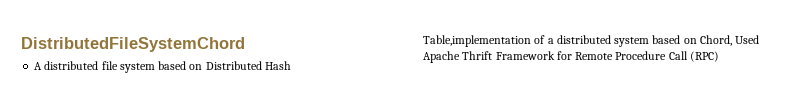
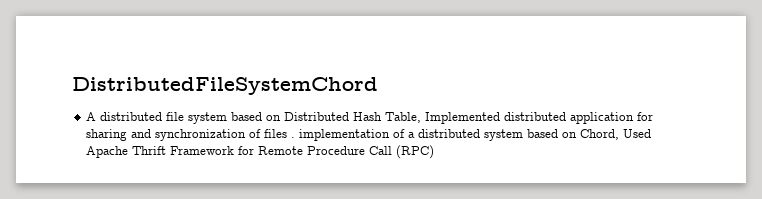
- A distributed file system based on Distributed Hash Table,implementation of a distributed system based on Chord, Used Apache Thrift Framework for Remote Procedure Call (RPC)
+ A distributed file system based on Distributed Hash Table, Implemented distributed application for sharing and synchronization of files . implementation of a distributed system based on Chord, Used Apache Thrift Framework for Remote Procedure Call (RPC)

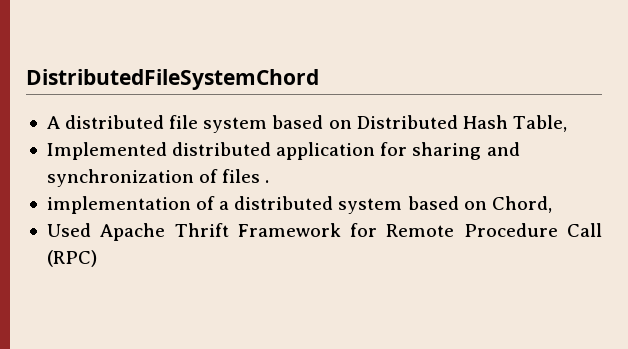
- A distributed file system based on Distributed Hash Table, Implemented distributed application for sharing and synchronization of files . implementation of a distributed system based on Chord, Used Apache Thrift Framework for Remote Procedure Call (RPC)
+ A distributed file system based on Distributed Hash Table,
+ Implemented distributed application for sharing and synchronization of files .
+ implementation of a distributed system based on Chord,
+ Used Apache Thrift Framework for Remote Procedure Call (RPC)

